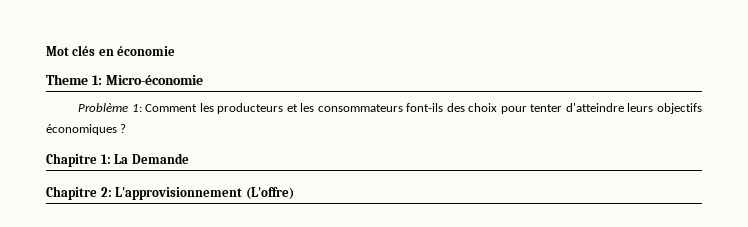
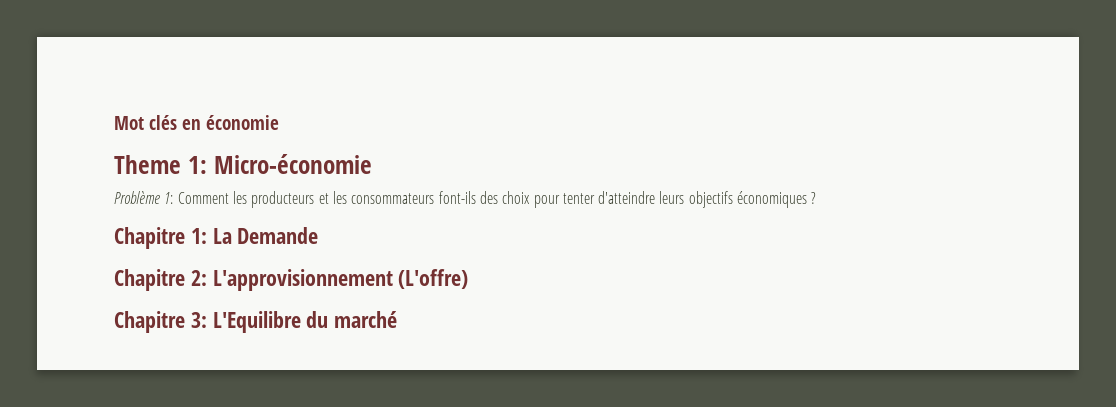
+ Chapitre 3: L'Equilibre du marché

